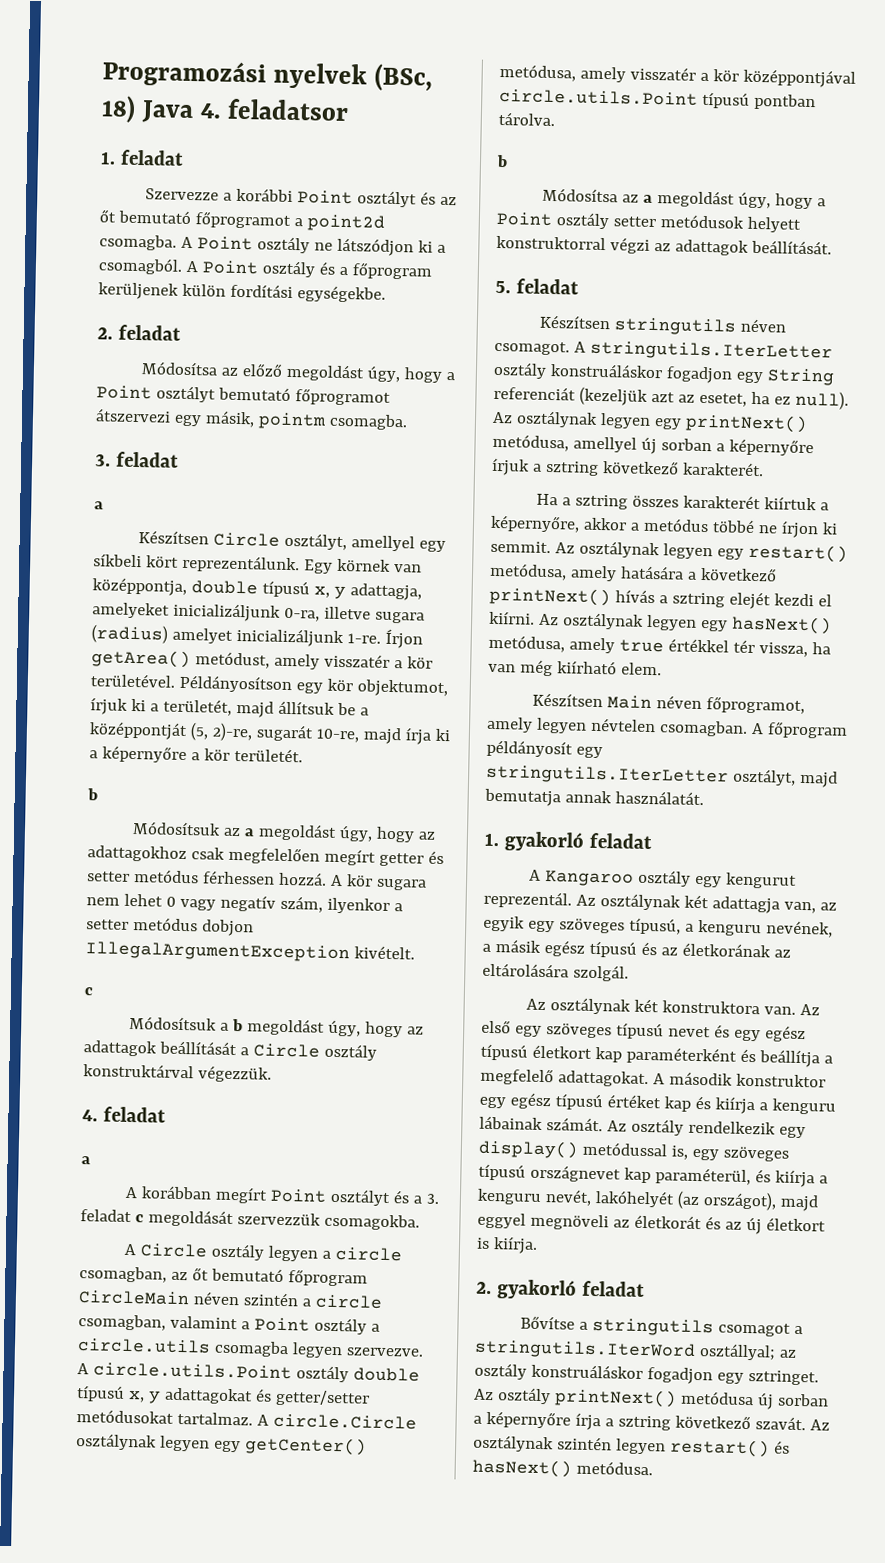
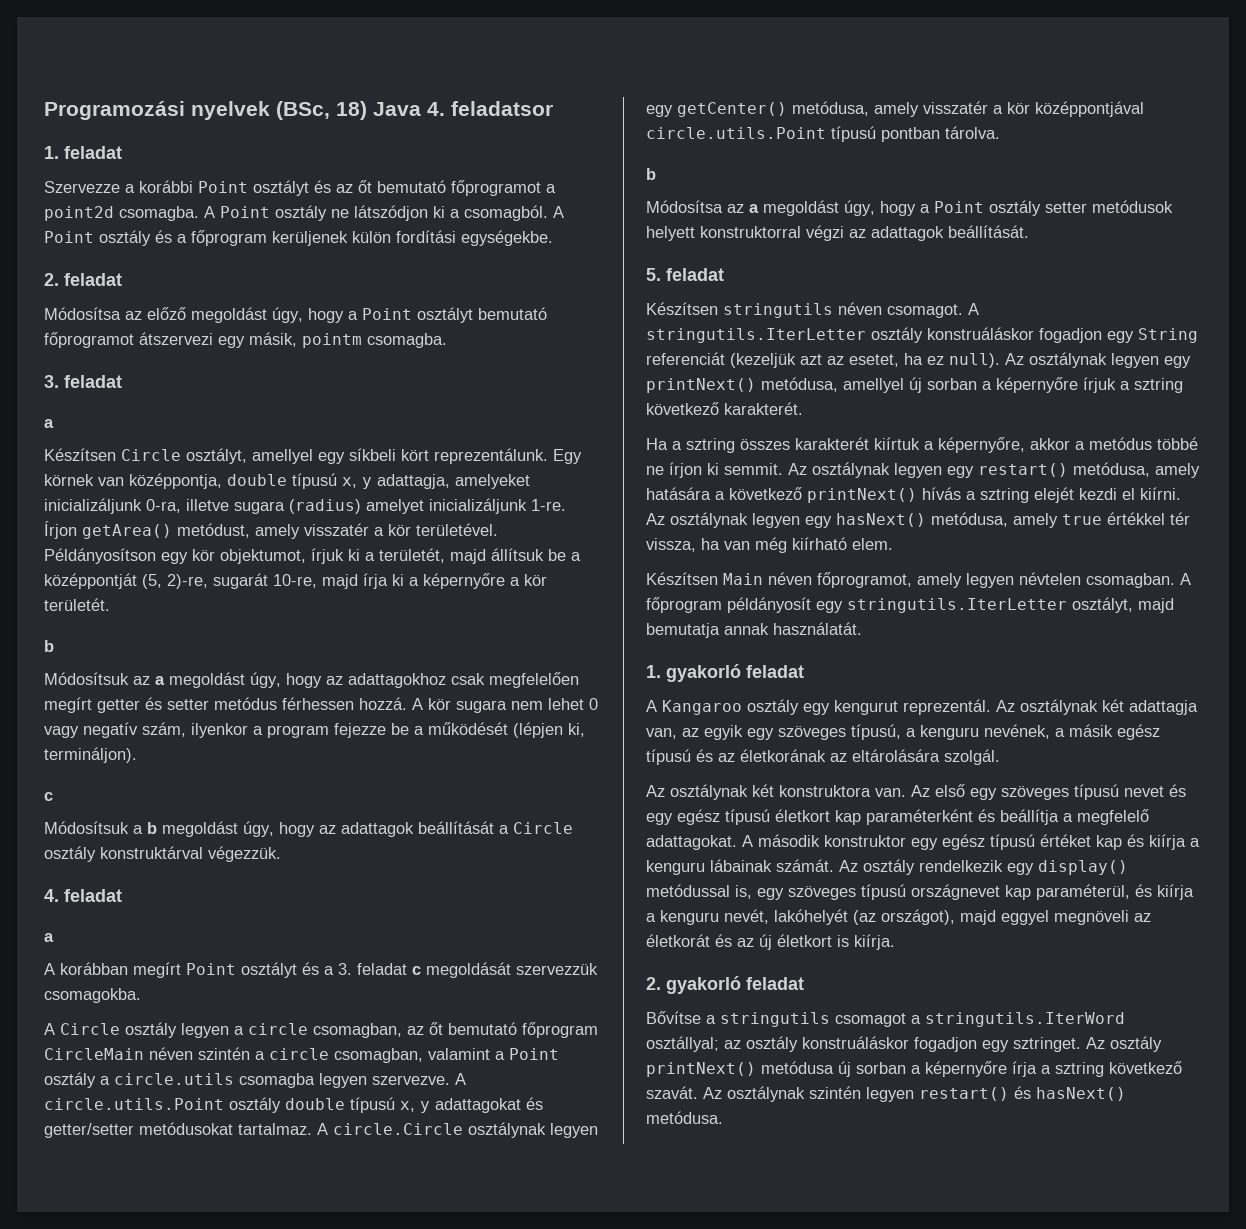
- A kör sugara nem lehet 0 vagy negatív szám, ilyenkor a setter metódus dobjon IllegalArgumentException kivételt.
+ A kör sugara nem lehet 0 vagy negatív szám, ilyenkor a program fejezze be a működését (lépjen ki, termináljon).

